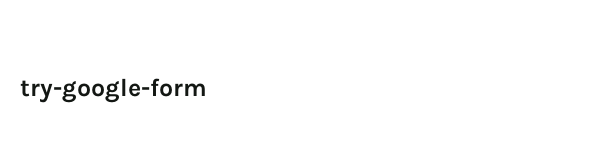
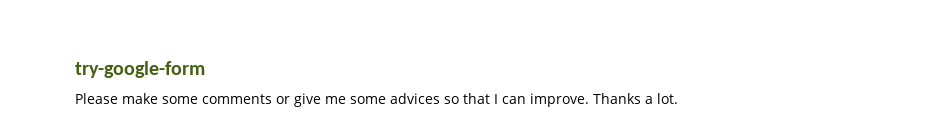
+ Please make some comments or give me some advices so that I can improve. Thanks a lot.

